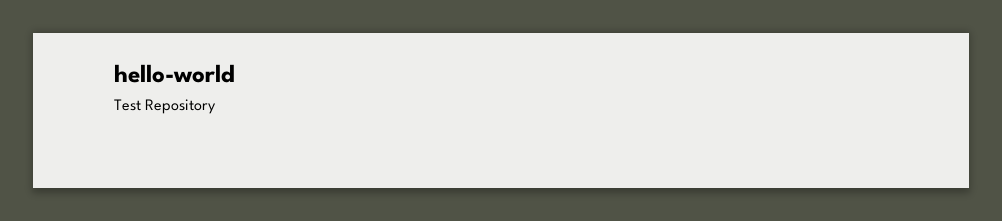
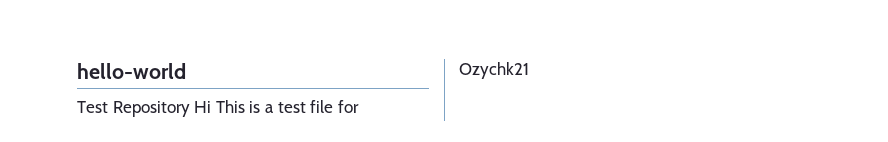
- Test Repository
+ Test Repository Hi This is a test file for Ozychk21

